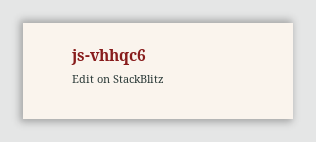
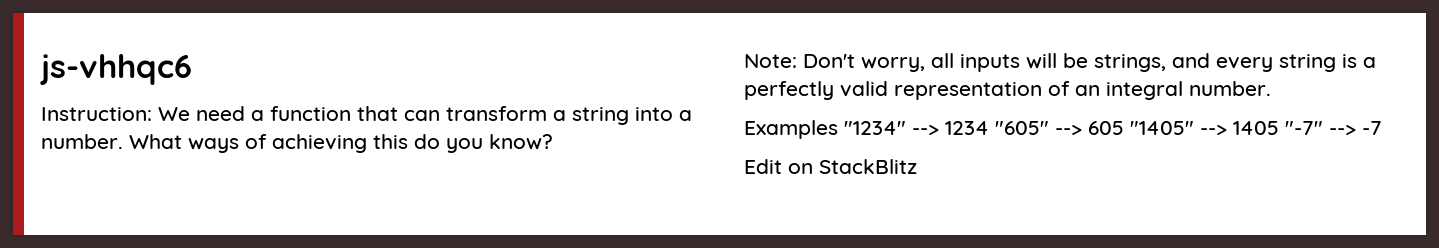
+ Instruction: We need a function that can transform a string into a number. What ways of achieving this do you know?
+ Note: Don't worry, all inputs will be strings, and every string is a perfectly valid representation of an integral number.
+ Examples "1234" --> 1234 "605" --> 605 "1405" --> 1405 "-7" --> -7

